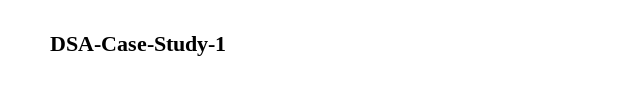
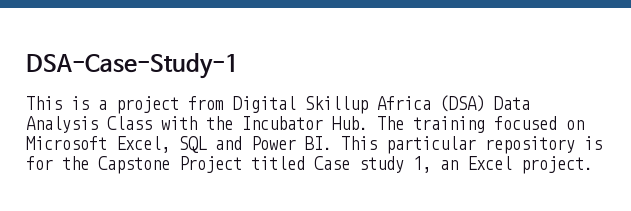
+ This is a project from Digital Skillup Africa (DSA) Data Analysis Class with the Incubator Hub. The training focused on Microsoft Excel, SQL and Power BI. This particular repository is for the Capstone Project titled Case study 1, an Excel project.

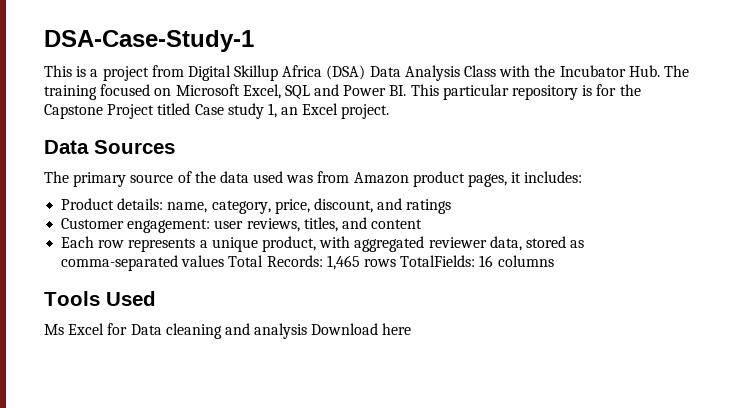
+ Data Sources
+ The primary source of the data used was from Amazon product pages, it includes:
+ Product details: name, category, price, discount, and ratings
+ Customer engagement: user reviews, titles, and content
+ Each row represents a unique product, with aggregated reviewer data, stored as comma-separated values Total Records: 1,465 rows TotalFields: 16 columns
+ Tools Used
+ Ms Excel for Data cleaning and analysis Download here

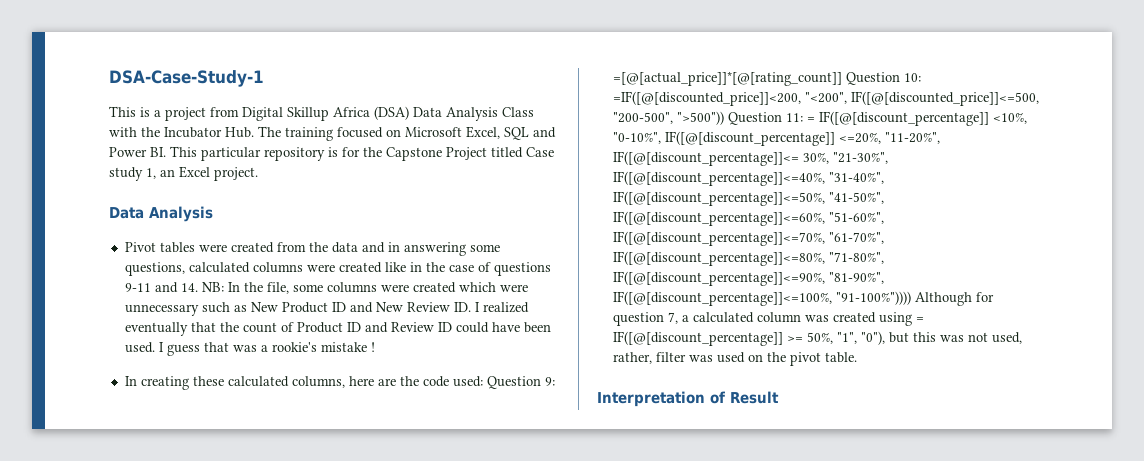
  This is a project from Digital Skillup Africa (DSA) Data Analysis Class with the Incubator Hub. The training focused on Microsoft Excel, SQL and Power BI. This particular repository is for the Capstone Project titled Case study 1, an Excel project.
- Data Sources
- The primary source of the data used was from Amazon product pages, it includes:
- Product details: name, category, price, discount, and ratings
- Customer engagement: user reviews, titles, and content
- Each row represents a unique product, with aggregated reviewer data, stored as comma-separated values Total Records: 1,465 rows TotalFields: 16 columns
- Tools Used
- Ms Excel for Data cleaning and analysis Download here
+ Data Analysis
+ Pivot tables were created from the data and in answering some questions, calculated columns were created like in the case of questions 9-11 and 14. NB: In the file, some columns were created which were unnecessary such as New Product ID and New Review ID. I realized eventually that the count of Product ID and Review ID could have been used. I guess that was a rookie's mistake !
+ In creating these calculated columns, here are the code used: Question 9: =[@[actual_price]]*[@[rating_count]] Question 10: =IF([@[discounted_price]]<200, "<200", IF([@[discounted_price]]<=500, "200-500", ">500")) Question 11: = IF([@[discount_percentage]] <10%, "0-10%", IF([@[discount_percentage]] <=20%, "11-20%", IF([@[discount_percentage]]<= 30%, "21-30%", IF([@[discount_percentage]]<=40%, "31-40%", IF([@[discount_percentage]]<=50%, "41-50%", IF([@[discount_percentage]]<=60%, "51-60%", IF([@[discount_percentage]]<=70%, "61-70%", IF([@[discount_percentage]]<=80%, "71-80%", IF([@[discount_percentage]]<=90%, "81-90%", IF([@[discount_percentage]]<=100%, "91-100%")))) Although for question 7, a calculated column was created using = IF([@[discount_percentage]] >= 50%, "1", "0"), but this was not used, rather, filter was used on the pivot table.
+ Interpretation of Result

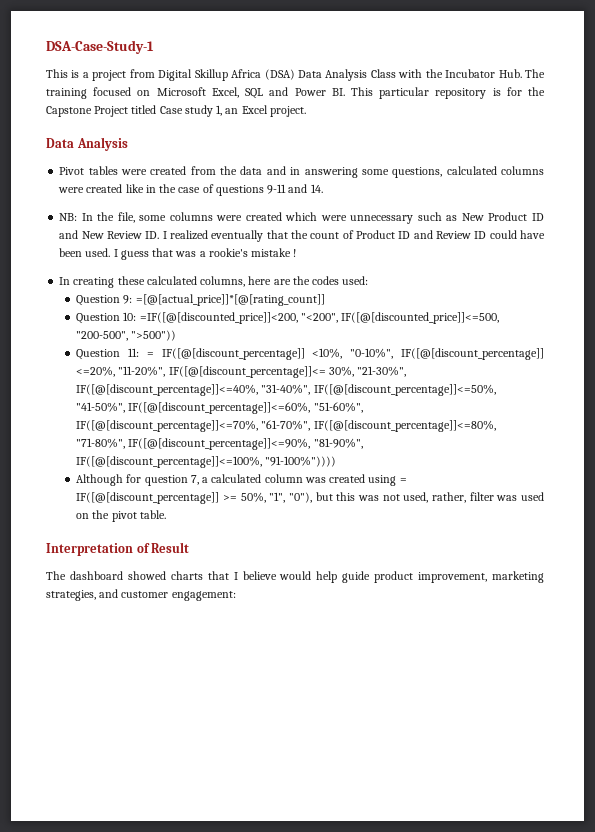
- Pivot tables were created from the data and in answering some questions, calculated columns were created like in the case of questions 9-11 and 14. NB:
+ Pivot tables were created from the data and in answering some questions, calculated columns were created like in the case of questions 9-11 and 14.
+ NB:
- In creating these calculated columns, here are the code used: Question 9:
+ In creating these calculated columns, here are the codes used:
+ Question 9:
- =[@[actual_price]]*[@[rating_count]] Question 10:
+ =[@[actual_price]]*[@[rating_count]]
+ Question 10:
- =IF([@[discounted_price]]<200, "<200", IF([@[discounted_price]]<=500, "200-500", ">500")) Question 11:
+ =IF([@[discounted_price]]<200, "<200", IF([@[discounted_price]]<=500, "200-500", ">500"))
+ Question 11:
- = IF([@[discount_percentage]] <10%, "0-10%", IF([@[discount_percentage]] <=20%, "11-20%", IF([@[discount_percentage]]<= 30%, "21-30%", IF([@[discount_percentage]]<=40%, "31-40%", IF([@[discount_percentage]]<=50%, "41-50%", IF([@[discount_percentage]]<=60%, "51-60%", IF([@[discount_percentage]]<=70%, "61-70%", IF([@[discount_percentage]]<=80%, "71-80%", IF([@[discount_percentage]]<=90%, "81-90%", IF([@[discount_percentage]]<=100%, "91-100%")))) Although for question 7, a calculated column was created using = IF([@[discount_percentage]] >= 50%, "1", "0"), but this was not used, rather, filter was used on the pivot table.
+ = IF([@[discount_percentage]] <10%, "0-10%", IF([@[discount_percentage]] <=20%, "11-20%", IF([@[discount_percentage]]<= 30%, "21-30%", IF([@[discount_percentage]]<=40%, "31-40%", IF([@[discount_percentage]]<=50%, "41-50%", IF([@[discount_percentage]]<=60%, "51-60%", IF([@[discount_percentage]]<=70%, "61-70%", IF([@[discount_percentage]]<=80%, "71-80%", IF([@[discount_percentage]]<=90%, "81-90%", IF([@[discount_percentage]]<=100%, "91-100%"))))
+ Although for question 7, a calculated column was created using = IF([@[discount_percentage]] >= 50%, "1", "0"), but this was not used, rather, filter was used on the pivot table.
+ The dashboard showed charts that I believe would help guide product improvement, marketing strategies, and customer engagement:

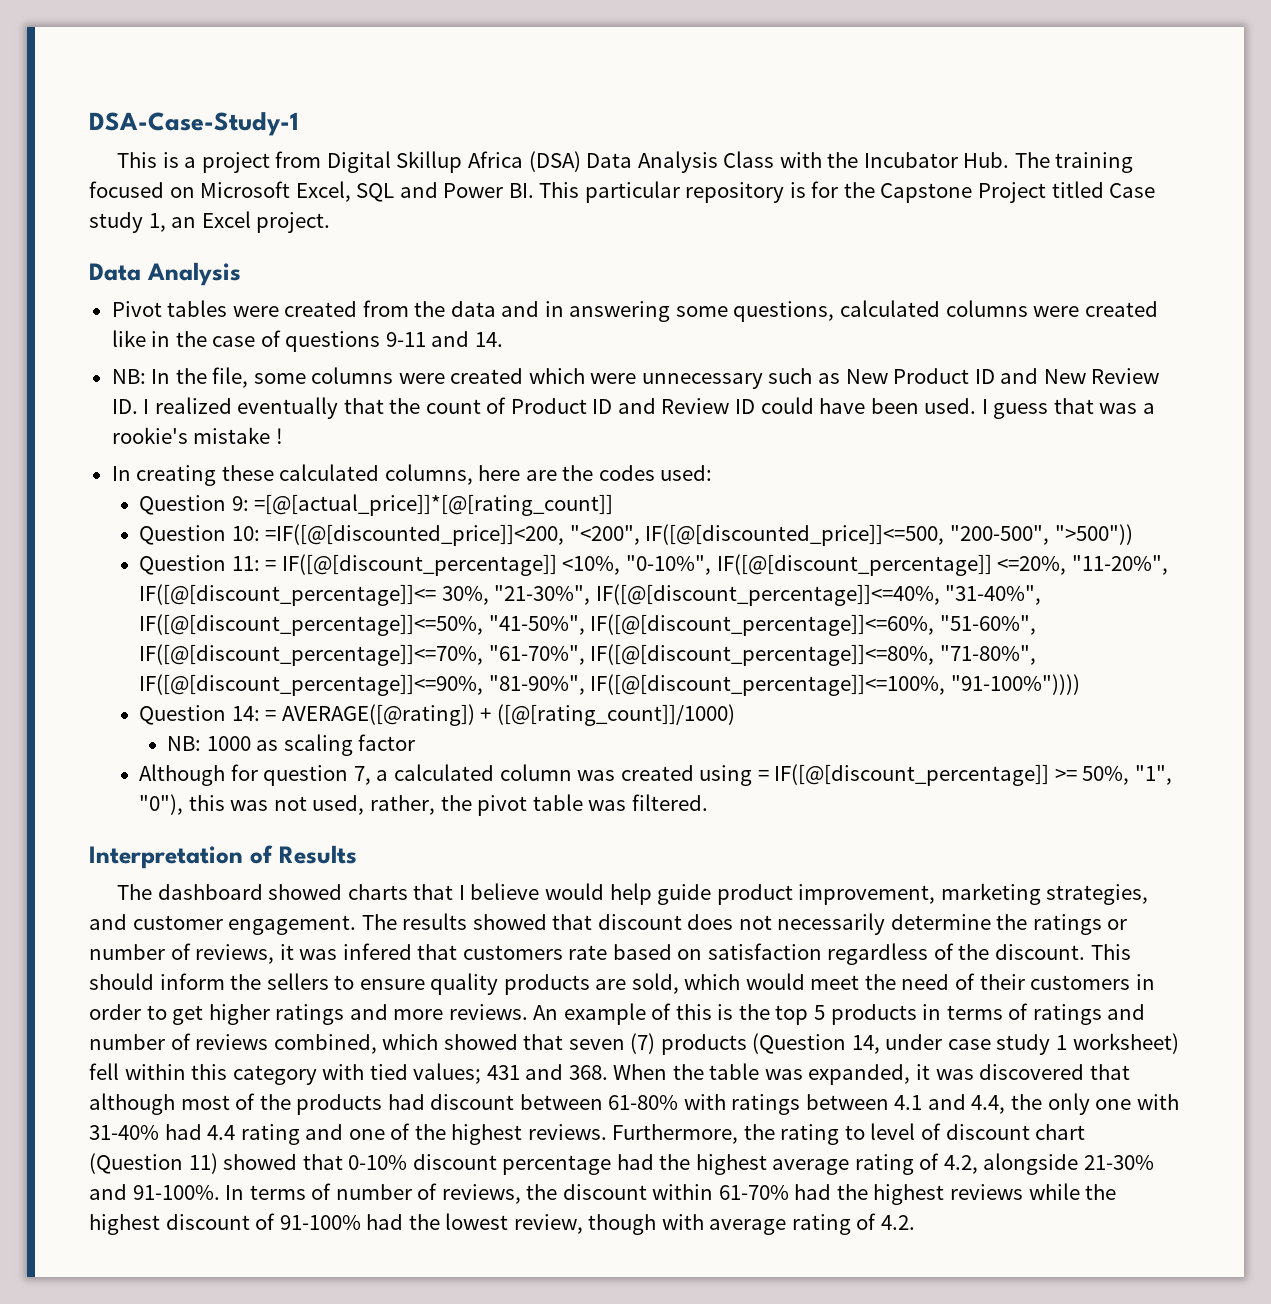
+ Question 14: = AVERAGE([@rating]) + ([@[rating_count]]/1000)
+ NB: 1000 as scaling factor
- Although for question 7, a calculated column was created using = IF([@[discount_percentage]] >= 50%, "1", "0"), but this was not used, rather, filter was used on the pivot table.
+ Although for question 7, a calculated column was created using = IF([@[discount_percentage]] >= 50%, "1", "0"), this was not used, rather, the pivot table was filtered.
- Interpretation of Result
+ Interpretation of Results
- The dashboard showed charts that I believe would help guide product improvement, marketing strategies, and customer engagement:
+ The dashboard showed charts that I believe would help guide product improvement, marketing strategies, and customer engagement. The results showed that discount does not necessarily determine the ratings or number of reviews, it was infered that customers rate based on satisfaction regardless of the discount. This should inform the sellers to ensure quality products are sold, which would meet the need of their customers in order to get higher ratings and more reviews. An example of this is the top 5 products in terms of ratings and number of reviews combined, which showed that seven (7) products (Question 14, under case study 1 worksheet) fell within this category with tied values; 431 and 368. When the table was expanded, it was discovered that although most of the products had discount between 61-80% with ratings between 4.1 and 4.4, the only one with 31-40% had 4.4 rating and one of the highest reviews. Furthermore, the rating to level of discount chart (Question 11) showed that 0-10% discount percentage had the highest average rating of 4.2, alongside 21-30% and 91-100%. In terms of number of reviews, the discount within 61-70% had the highest reviews while the highest discount of 91-100% had the lowest review, though with average rating of 4.2.

